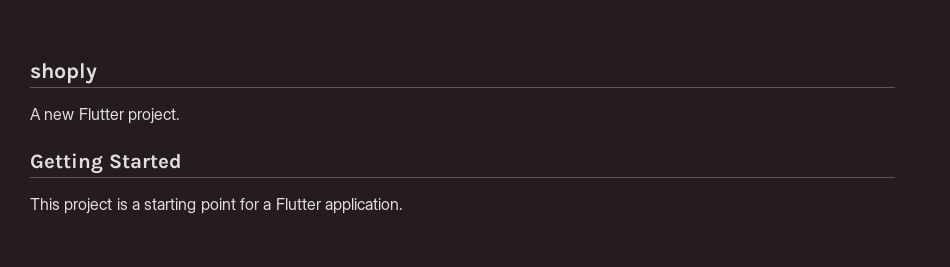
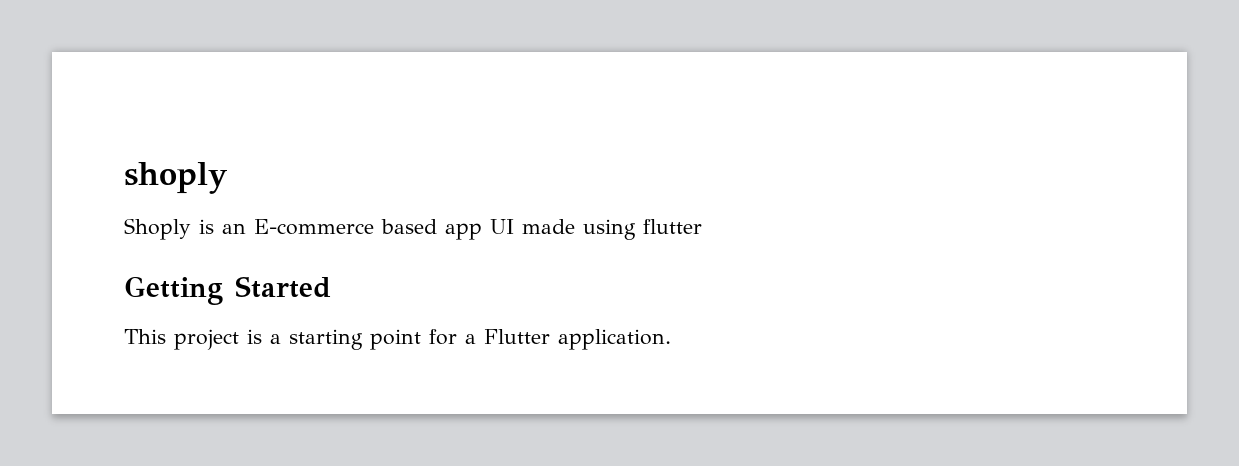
- A new Flutter project.
+ Shoply is an E-commerce based app UI made using flutter

